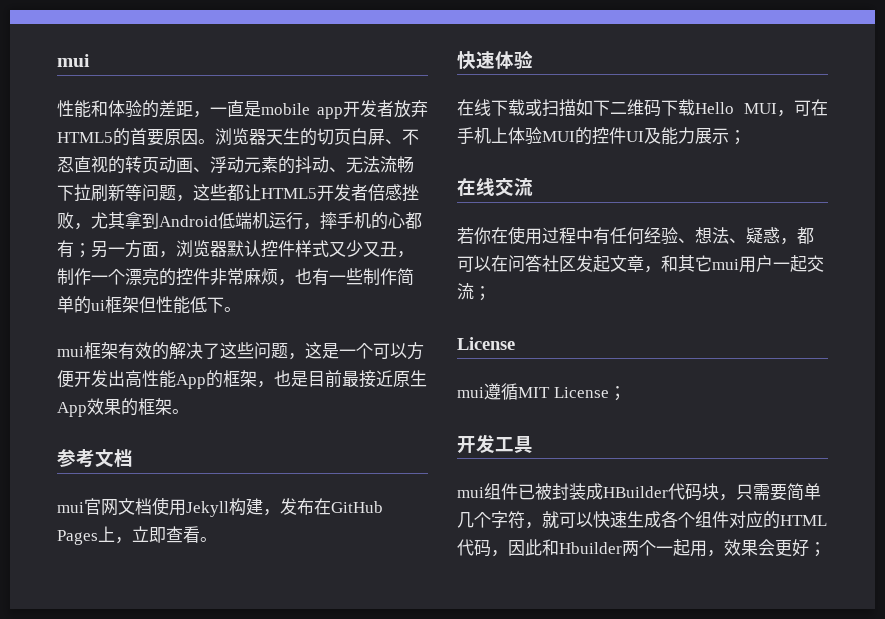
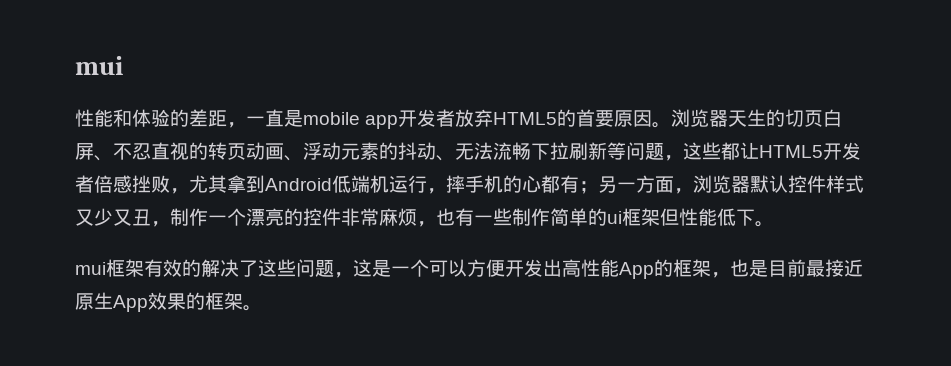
- 参考文档
- mui官网文档使用Jekyll构建，发布在GitHub Pages上，立即查看。
- 快速体验
- 在线下载或扫描如下二维码下载Hello MUI，可在手机上体验MUI的控件UI及能力展示；
- 在线交流
- 若你在使用过程中有任何经验、想法、疑惑，都可以在问答社区发起文章，和其它mui用户一起交流；
- License
- mui遵循MIT License；
- 开发工具
- mui组件已被封装成HBuilder代码块，只需要简单几个字符，就可以快速生成各个组件对应的HTML代码，因此和Hbuilder两个一起用，效果会更好；

